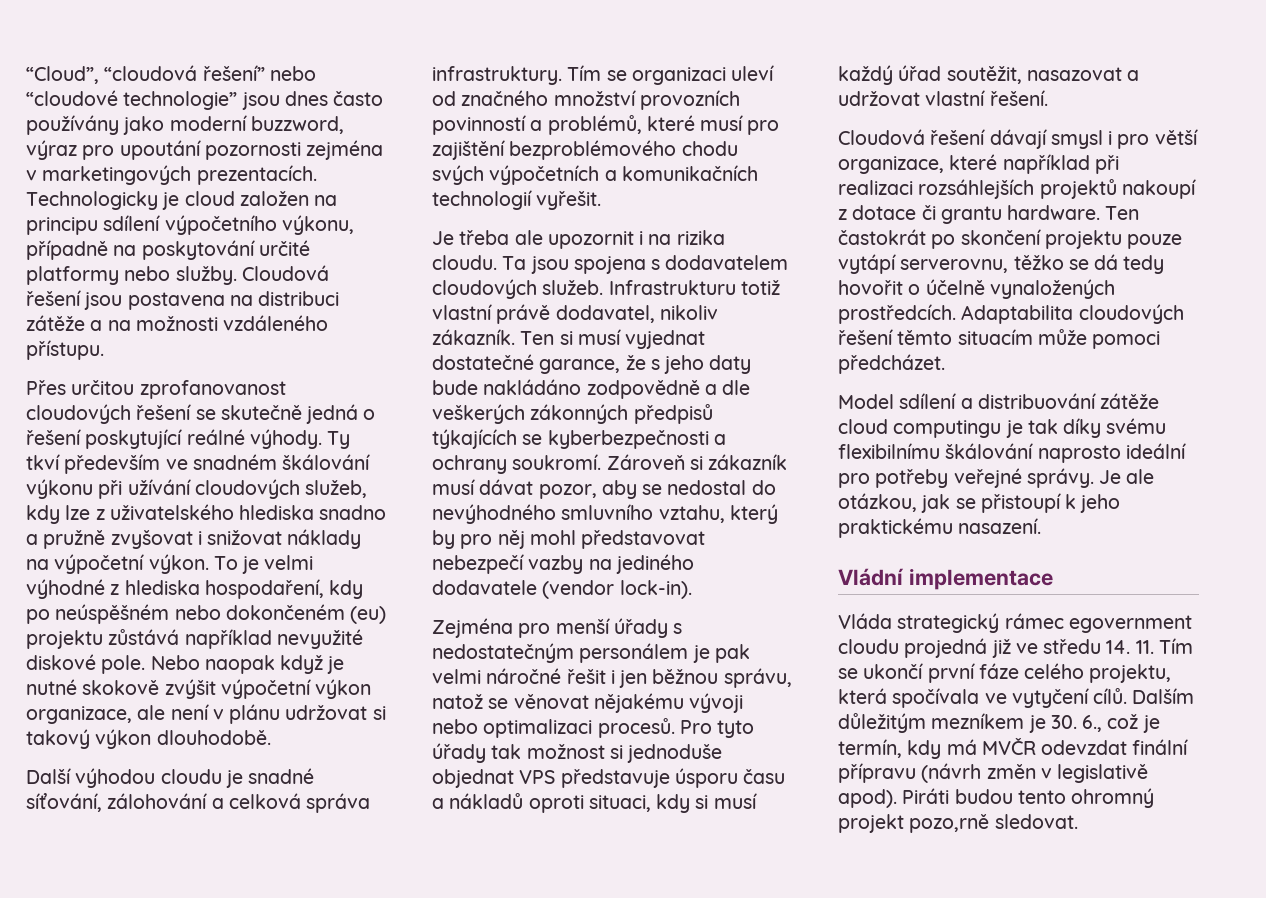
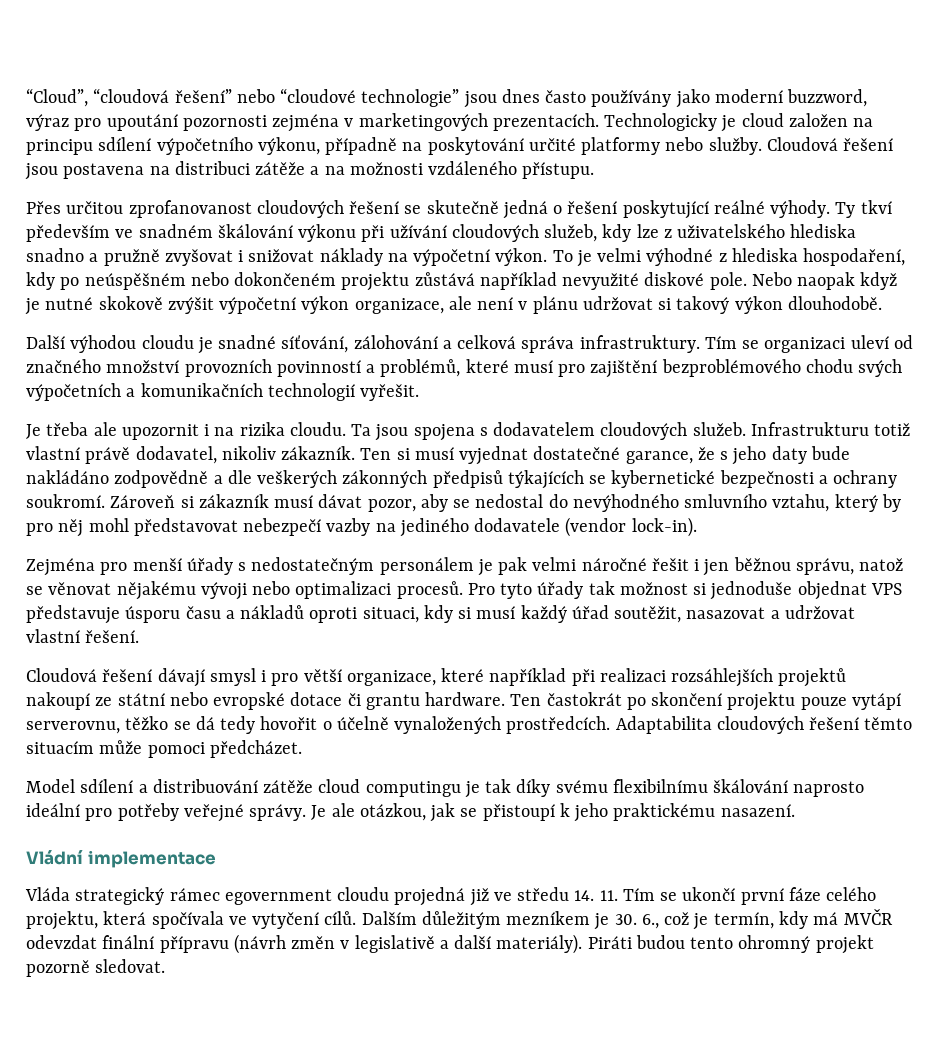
- To je velmi výhodné z hlediska hospodaření, kdy po neúspěšném nebo dokončeném (eu) projektu zůstává například nevyužité diskové pole.
+ To je velmi výhodné z hlediska hospodaření, kdy po neúspěšném nebo dokončeném projektu zůstává například nevyužité diskové pole.
- Ten si musí vyjednat dostatečné garance, že s jeho daty bude nakládáno zodpovědně a dle veškerých zákonných předpisů týkajících se kyberbezpečnosti a ochrany soukromí.
+ Ten si musí vyjednat dostatečné garance, že s jeho daty bude nakládáno zodpovědně a dle veškerých zákonných předpisů týkajících se kybernetické bezpečnosti a ochrany soukromí.
- Cloudová řešení dávají smysl i pro větší organizace, které například při realizaci rozsáhlejších projektů nakoupí z dotace či grantu hardware.
+ Cloudová řešení dávají smysl i pro větší organizace, které například při realizaci rozsáhlejších projektů nakoupí ze státní nebo evropské dotace či grantu hardware.
- Dalším důležitým mezníkem je 30. 6., což je termín, kdy má MVČR odevzdat finální přípravu (návrh změn v legislativě apod).
+ Dalším důležitým mezníkem je 30. 6., což je termín, kdy má MVČR odevzdat finální přípravu (návrh změn v legislativě a další materiály).
- Piráti budou tento ohromný projekt pozo,rně sledovat.
+ Piráti budou tento ohromný projekt pozorně sledovat.

